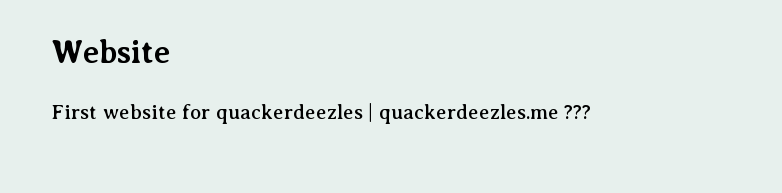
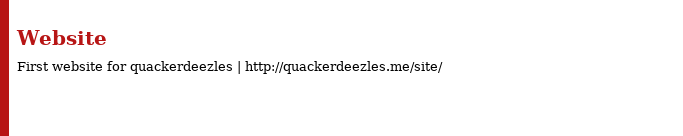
- First website for quackerdeezles | quackerdeezles.me ???
+ First website for quackerdeezles | http://quackerdeezles.me/site/

